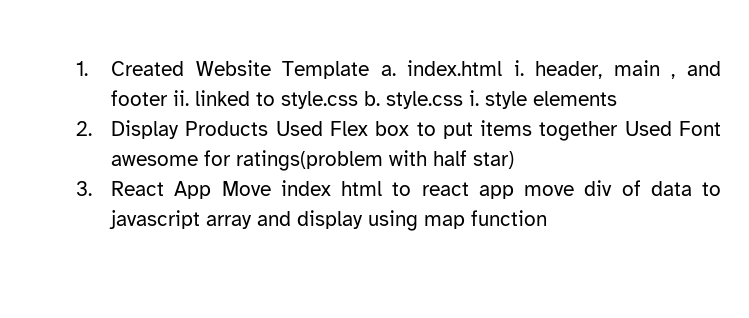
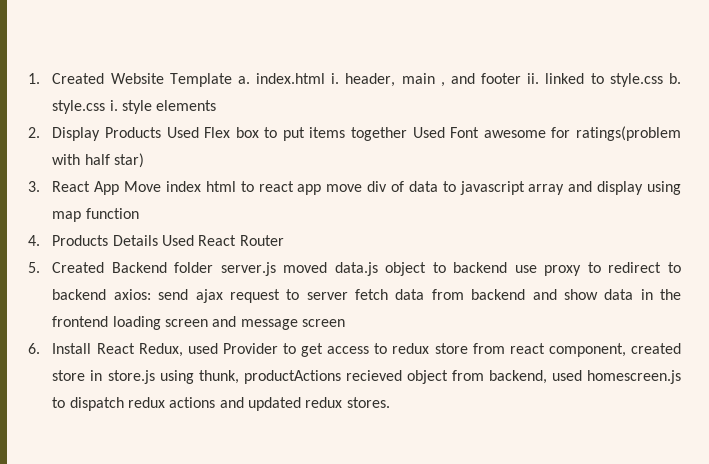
+ 4. Products Details Used React Router
+ 5. Created Backend folder server.js moved data.js object to backend use proxy to redirect to backend axios: send ajax request to server fetch data from backend and show data in the frontend loading screen and message screen
+ 6. Install React Redux, used Provider to get access to redux store from react component, created store in store.js using thunk, productActions recieved object from backend, used homescreen.js to dispatch redux actions and updated redux stores.

